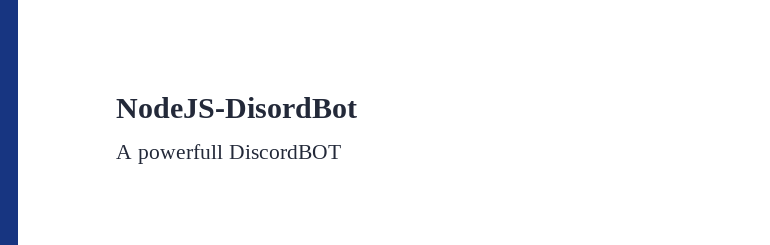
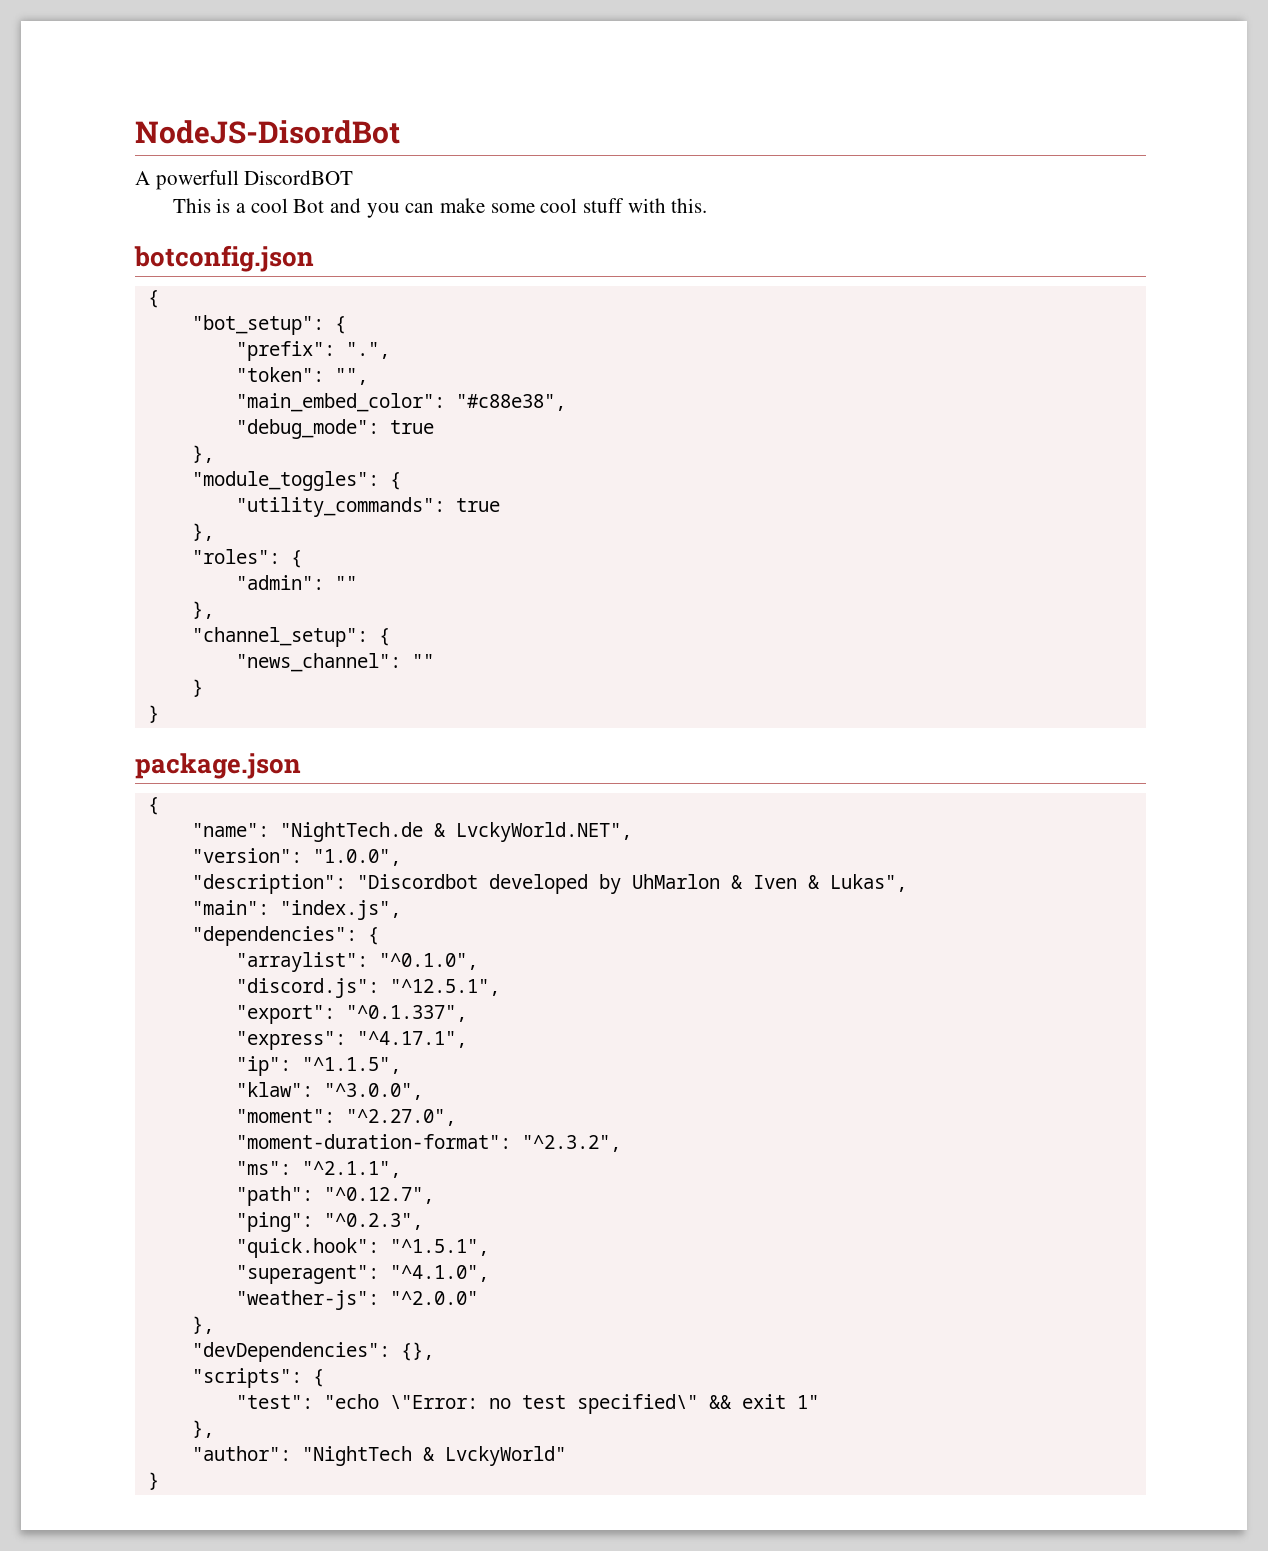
+ This is a cool Bot and you can make some cool stuff with this.
+ botconfig.json
+ {
+ "bot_setup": {
+ "prefix": ".",
+ "token": "",
+ "main_embed_color": "#c88e38",
+ "debug_mode": true
+ },
+ "module_toggles": {
+ "utility_commands": true
+ },
+ "roles": {
+ "admin": ""
+ },
+ "channel_setup": {
+ "news_channel": ""
+ }
+ }
+ package.json
+ {
+ "name": "NightTech.de & LvckyWorld.NET",
+ "version": "1.0.0",
+ "description": "Discordbot developed by UhMarlon & Iven & Lukas",
+ "main": "index.js",
+ "dependencies": {
+ "arraylist": "^0.1.0",
+ "discord.js": "^12.5.1",
+ "export": "^0.1.337",
+ "express": "^4.17.1",
+ "ip": "^1.1.5",
+ "klaw": "^3.0.0",
+ "moment": "^2.27.0",
+ "moment-duration-format": "^2.3.2",
+ "ms": "^2.1.1",
+ "path": "^0.12.7",
+ "ping": "^0.2.3",
+ "quick.hook": "^1.5.1",
+ "superagent": "^4.1.0",
+ "weather-js": "^2.0.0"
+ },
+ "devDependencies": {},
+ "scripts": {
+ "test": "echo \"Error: no test specified\" && exit 1"
+ },
+ "author": "NightTech & LvckyWorld"
+ }

